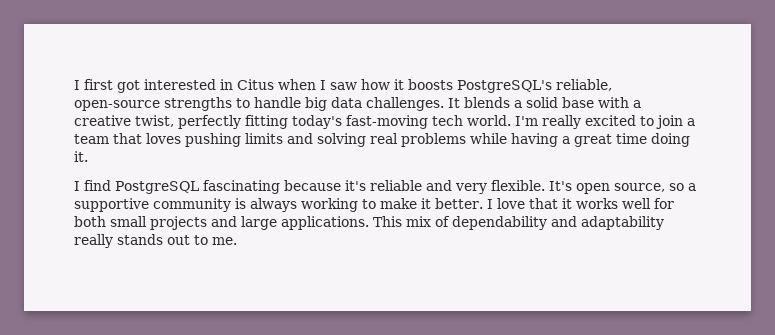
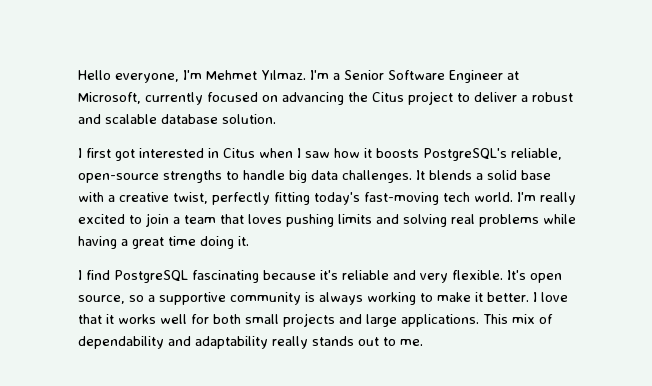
+ Hello everyone, I'm Mehmet Yılmaz. I'm a Senior Software Engineer at Microsoft, currently focused on advancing the Citus project to deliver a robust and scalable database solution.

